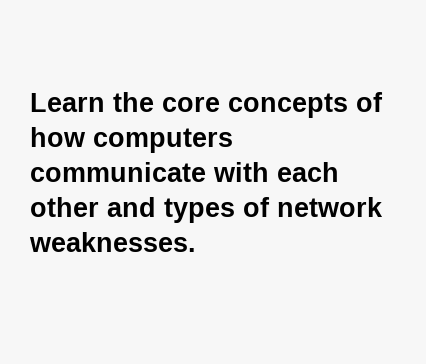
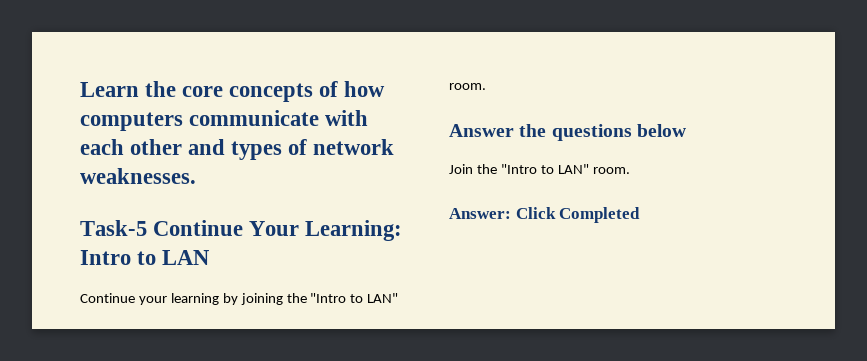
+ Task-5 Continue Your Learning: Intro to LAN
+ Continue your learning by joining the "Intro to LAN" room.
+ Answer the questions below
+ Join the "Intro to LAN" room.
+ Answer: Click Completed

